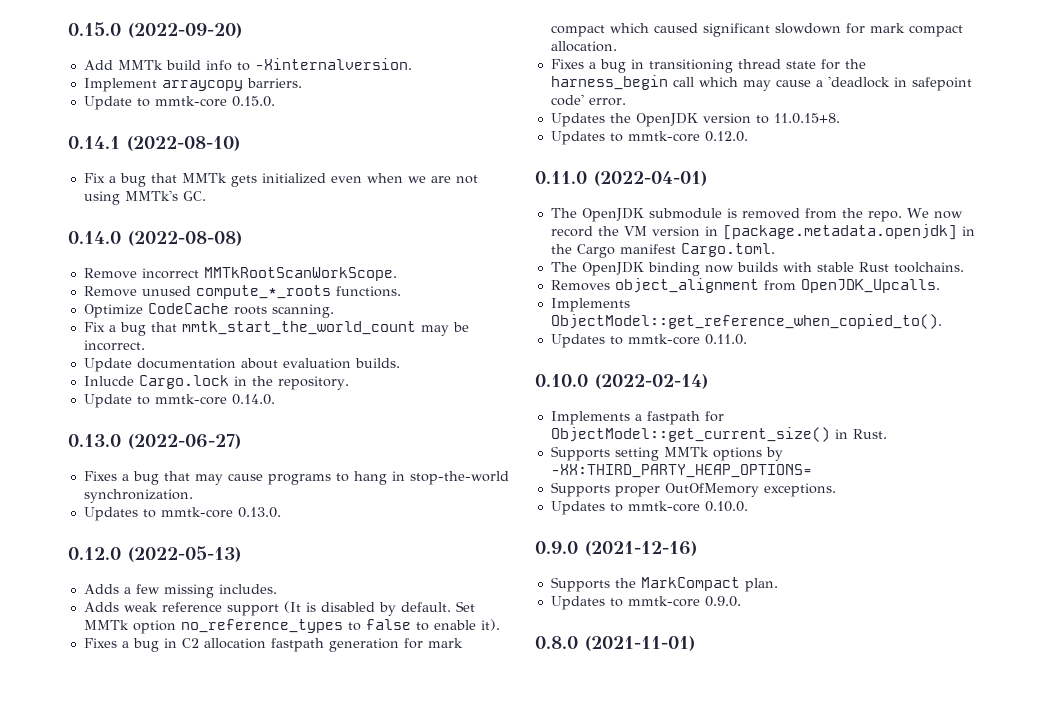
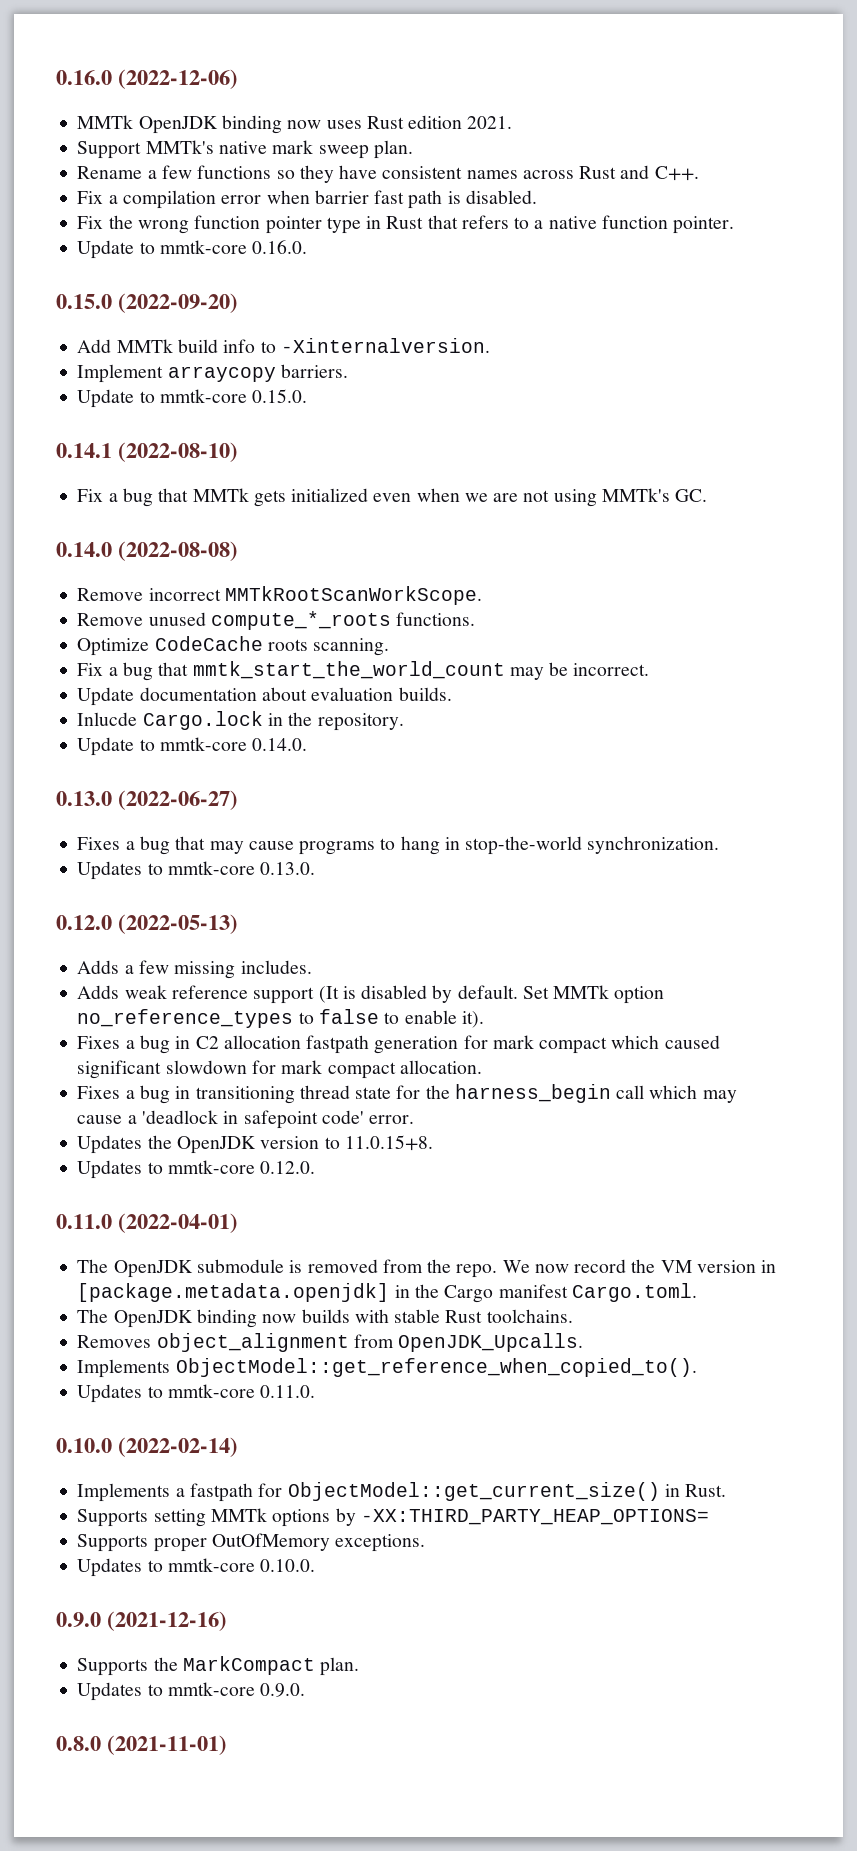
+ 0.16.0 (2022-12-06)
+ MMTk OpenJDK binding now uses Rust edition 2021.
+ Support MMTk's native mark sweep plan.
+ Rename a few functions so they have consistent names across Rust and C++.
+ Fix a compilation error when barrier fast path is disabled.
+ Fix the wrong function pointer type in Rust that refers to a native function pointer.
+ Update to mmtk-core 0.16.0.

